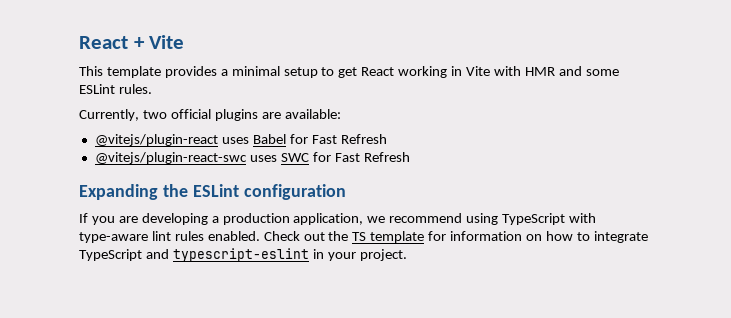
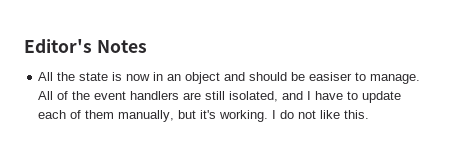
- React + Vite
- This template provides a minimal setup to get React working in Vite with HMR and some ESLint rules.
- Currently, two official plugins are available:
- @vitejs/plugin-react uses Babel for Fast Refresh
- @vitejs/plugin-react-swc uses SWC for Fast Refresh
- Expanding the ESLint configuration
- If you are developing a production application, we recommend using TypeScript with type-aware lint rules enabled. Check out the TS template for information on how to integrate TypeScript and typescript-eslint in your project.
+ Editor's Notes
+ All the state is now in an object and should be easiser to manage. All of the event handlers are still isolated, and I have to update each of them manually, but it's working. I do not like this.

